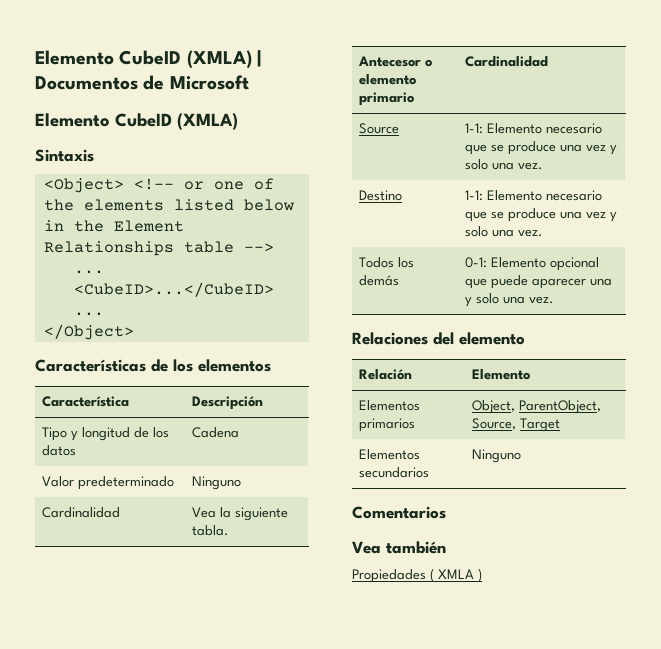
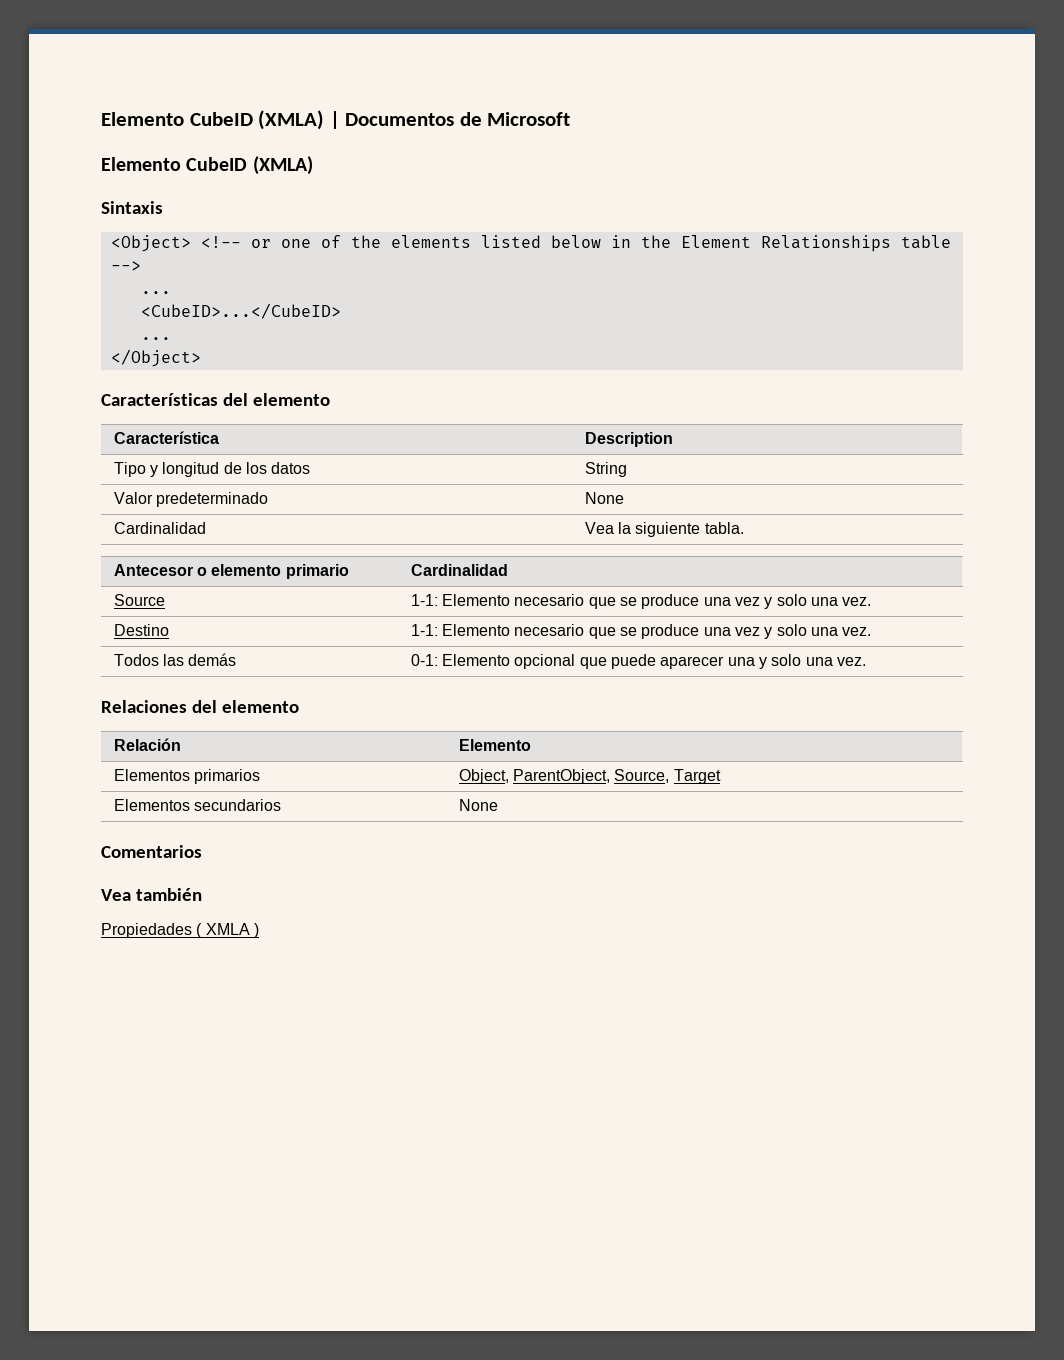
- Características de los elementos
+ Características del elemento
- Característica | Descripción
+ Característica | Description
- Tipo y longitud de los datos | Cadena
+ Tipo y longitud de los datos | String
- Valor predeterminado | Ninguno
+ Valor predeterminado | None
- Todos los demás | 0-1: Elemento opcional que puede aparecer una y solo una vez.
+ Todos las demás | 0-1: Elemento opcional que puede aparecer una y solo una vez.
- Elementos secundarios | Ninguno
+ Elementos secundarios | None

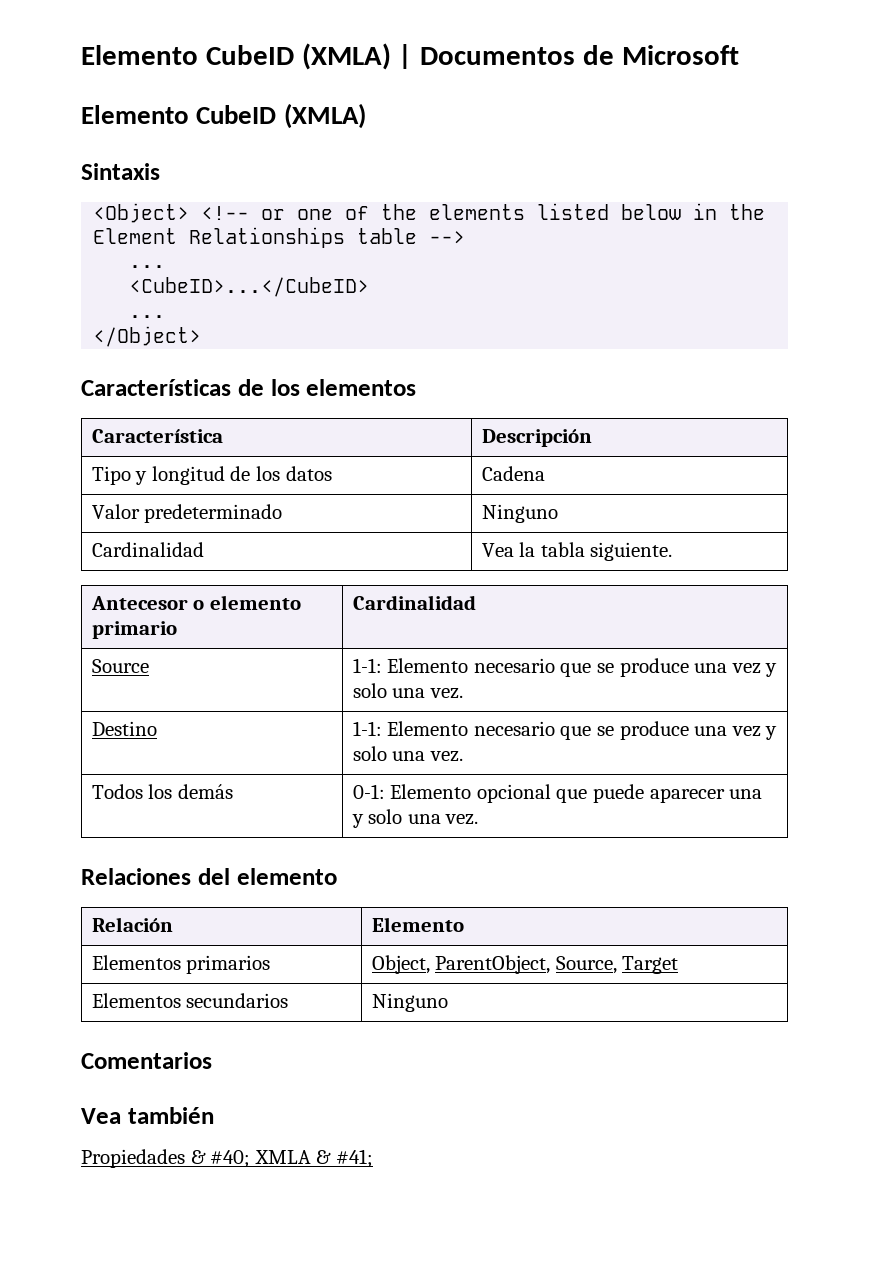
- Características del elemento
+ Características de los elementos
- Característica | Description
+ Característica | Descripción
- Tipo y longitud de los datos | String
+ Tipo y longitud de los datos | Cadena
- Valor predeterminado | None
+ Valor predeterminado | Ninguno
- Cardinalidad | Vea la siguiente tabla.
+ Cardinalidad | Vea la tabla siguiente.
- Todos las demás | 0-1: Elemento opcional que puede aparecer una y solo una vez.
+ Todos los demás | 0-1: Elemento opcional que puede aparecer una y solo una vez.
- Elementos secundarios | None
+ Elementos secundarios | Ninguno
- Propiedades ( XMLA )
+ Propiedades & #40; XMLA & #41;

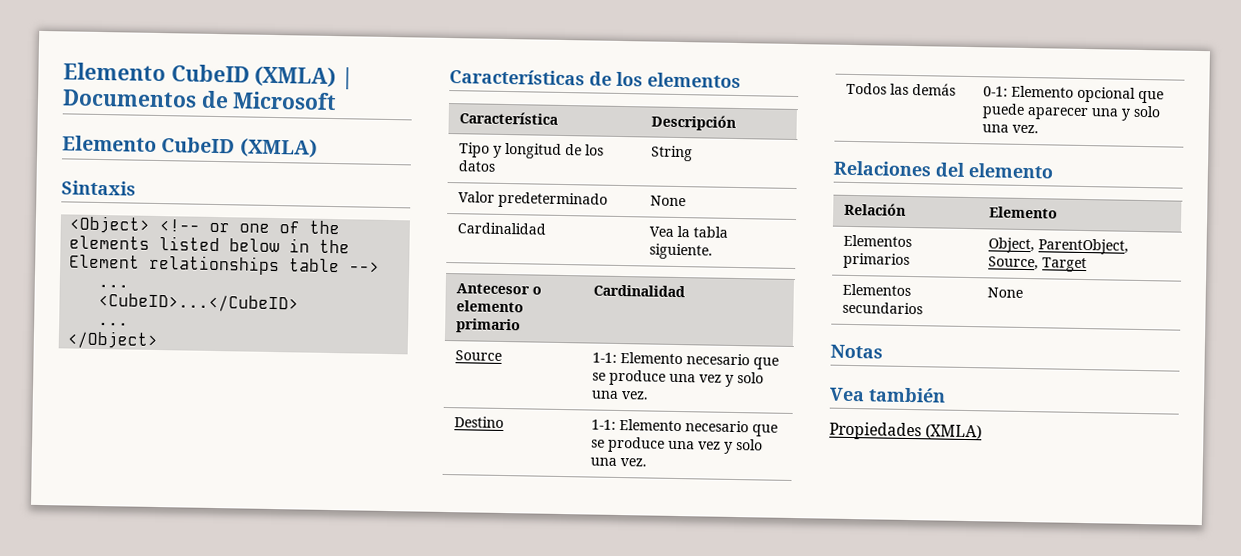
- <Object> <!-- or one of the elements listed below in the Element Relationships table -->
+ <Object> <!-- or one of the elements listed below in the Element relationships table -->
- Tipo y longitud de los datos | Cadena
+ Tipo y longitud de los datos | String
- Valor predeterminado | Ninguno
+ Valor predeterminado | None
- Todos los demás | 0-1: Elemento opcional que puede aparecer una y solo una vez.
+ Todos las demás | 0-1: Elemento opcional que puede aparecer una y solo una vez.
- Elementos secundarios | Ninguno
- Comentarios
+ Elementos secundarios | None
+ Notas
- Propiedades & #40; XMLA & #41;
+ Propiedades (XMLA)

